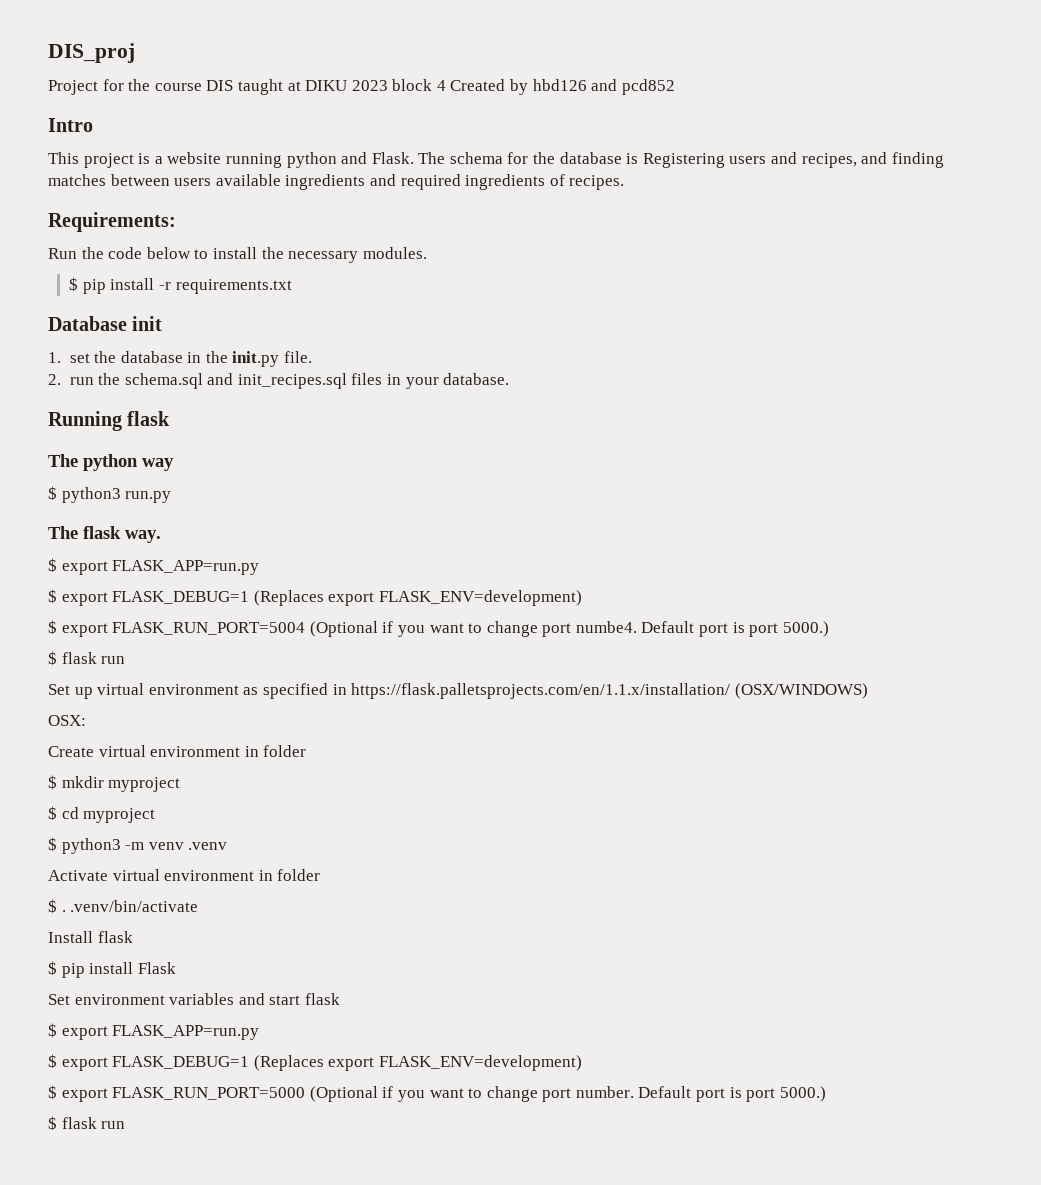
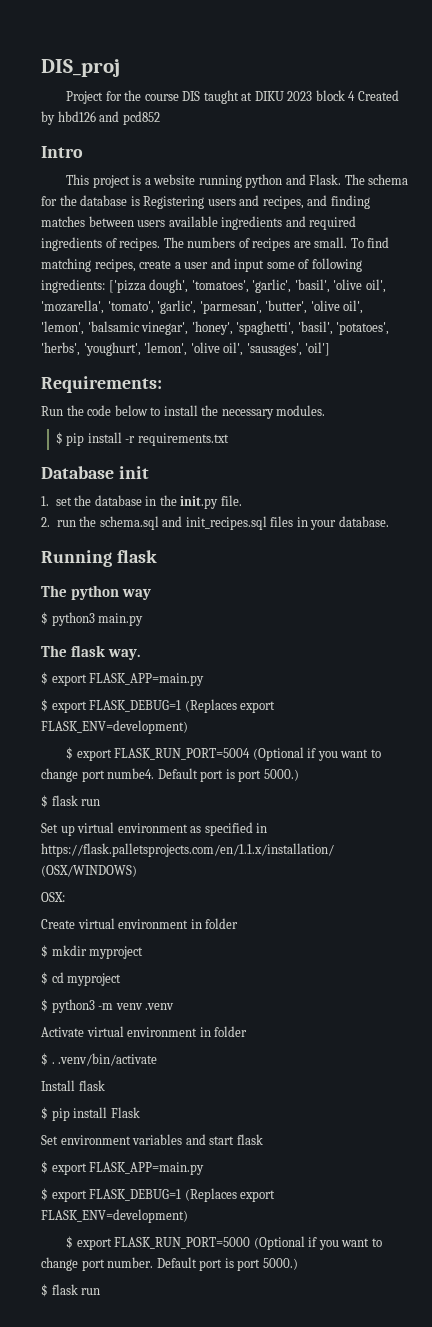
+ The numbers of recipes are small. To find matching recipes, create a user and input some of following ingredients: ['pizza dough', 'tomatoes', 'garlic', 'basil', 'olive oil', 'mozarella', 'tomato', 'garlic', 'parmesan', 'butter', 'olive oil', 'lemon', 'balsamic vinegar', 'honey', 'spaghetti', 'basil', 'potatoes', 'herbs', 'youghurt', 'lemon', 'olive oil', 'sausages', 'oil']
- $ python3 run.py
+ $ python3 main.py
  The flask way.
- $ export FLASK_APP=run.py
+ $ export FLASK_APP=main.py
  Set environment variables and start flask
- $ export FLASK_APP=run.py
+ $ export FLASK_APP=main.py

